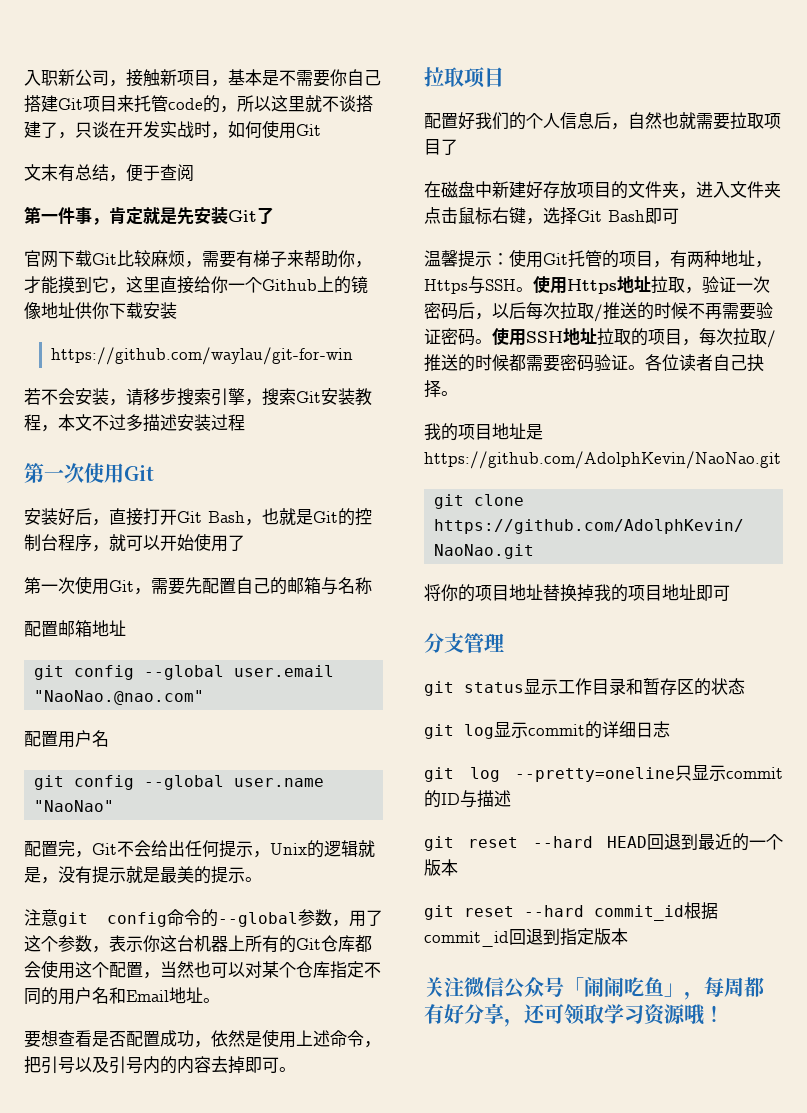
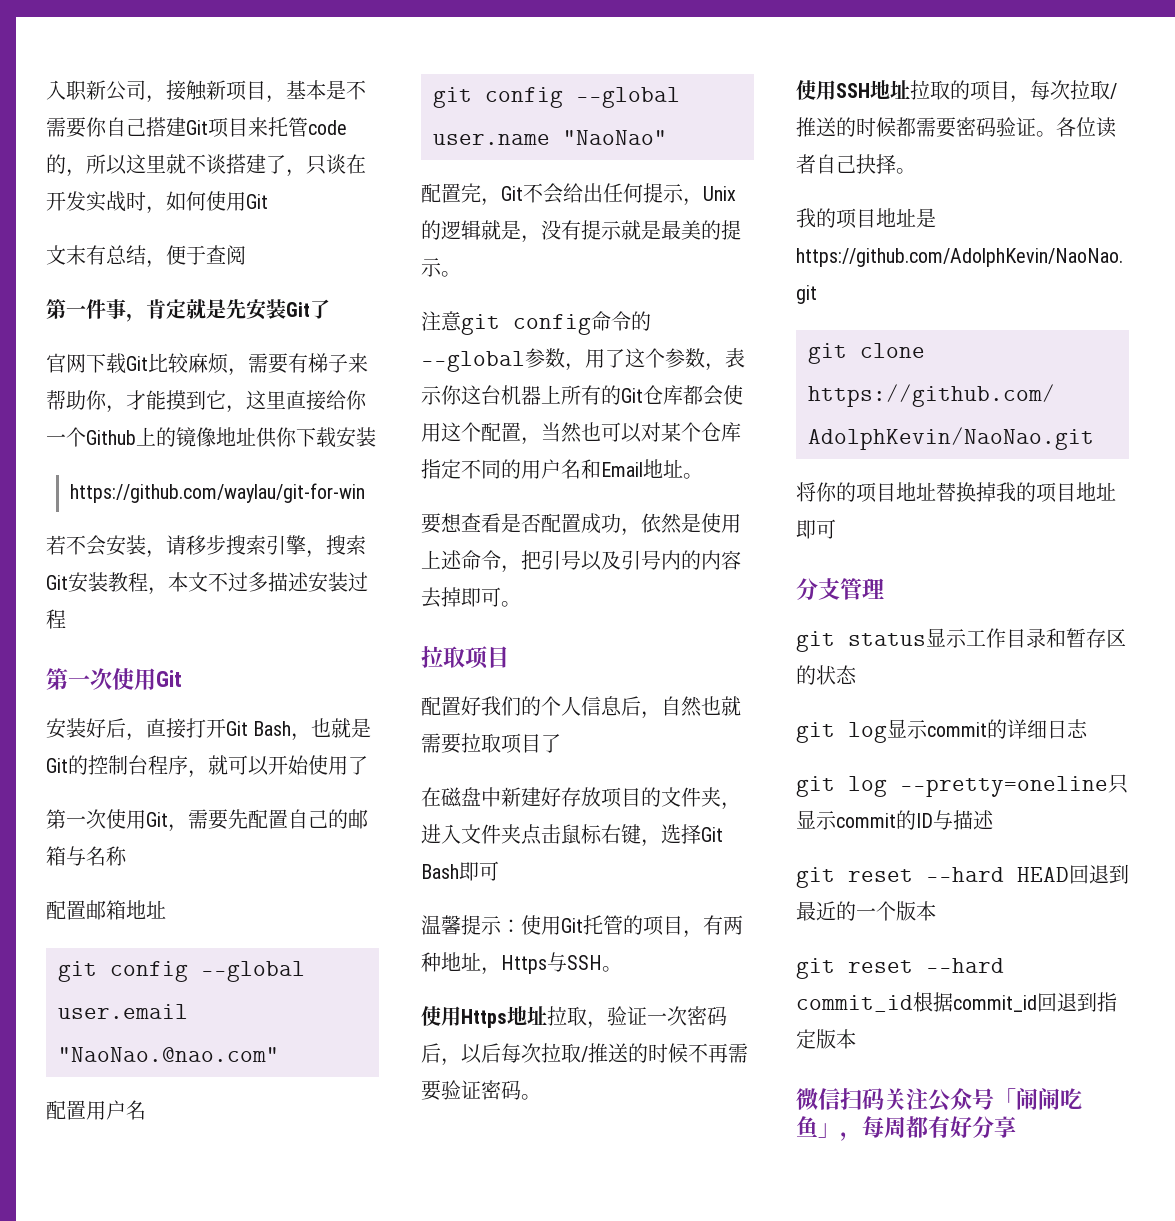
- 温馨提示：使用Git托管的项目，有两种地址，Https与SSH。使用Https地址拉取，验证一次密码后，以后每次拉取/推送的时候不再需要验证密码。使用SSH地址拉取的项目，每次拉取/推送的时候都需要密码验证。
+ 温馨提示：使用Git托管的项目，有两种地址，Https与SSH。
+ 使用Https地址拉取，验证一次密码后，以后每次拉取/推送的时候不再需要验证密码。
+ 使用SSH地址拉取的项目，每次拉取/推送的时候都需要密码验证。
- 关注微信公众号「闹闹吃鱼」，每周都有好分享，还可领取学习资源哦！
+ 微信扫码关注公众号「闹闹吃鱼」，每周都有好分享

